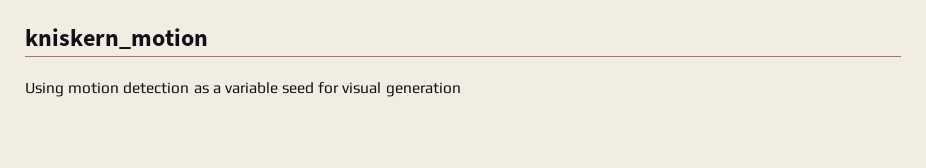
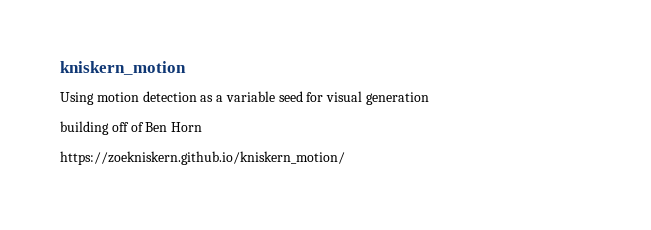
+ building off of Ben Horn
+ https://zoekniskern.github.io/kniskern_motion/

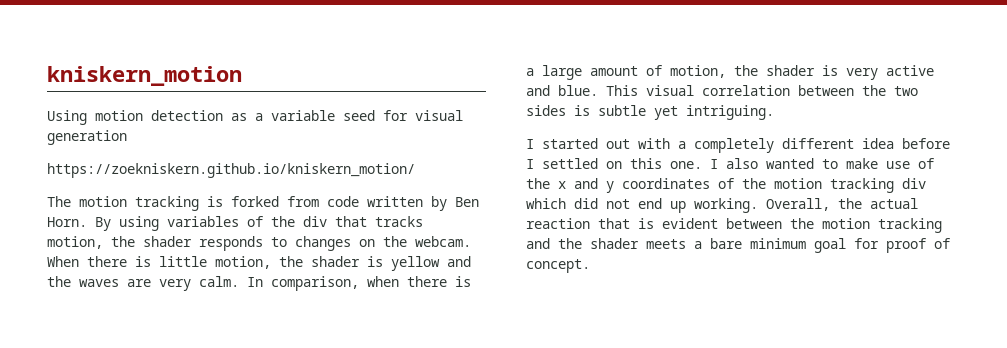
- building off of Ben Horn
  https://zoekniskern.github.io/kniskern_motion/
+ The motion tracking is forked from code written by Ben Horn. By using variables of the div that tracks motion, the shader responds to changes on the webcam. When there is little motion, the shader is yellow and the waves are very calm. In comparison, when there is a large amount of motion, the shader is very active and blue. This visual correlation between the two sides is subtle yet intriguing.
+ I started out with a completely different idea before I settled on this one. I also wanted to make use of the x and y coordinates of the motion tracking div which did not end up working. Overall, the actual reaction that is evident between the motion tracking and the shader meets a bare minimum goal for proof of concept.

